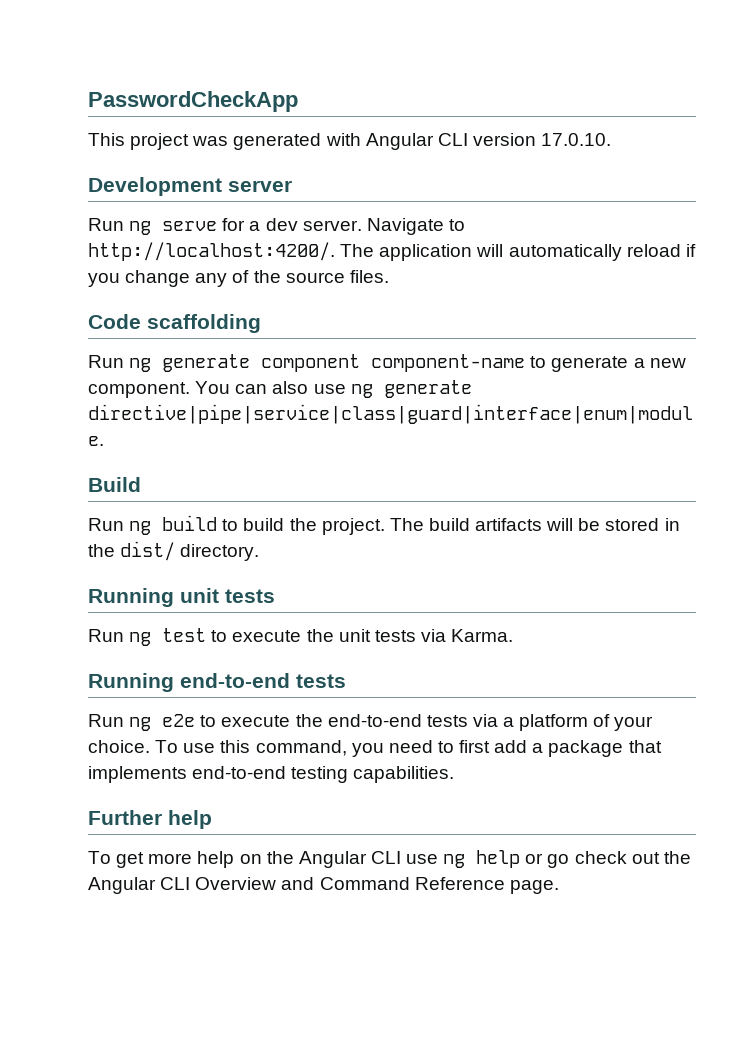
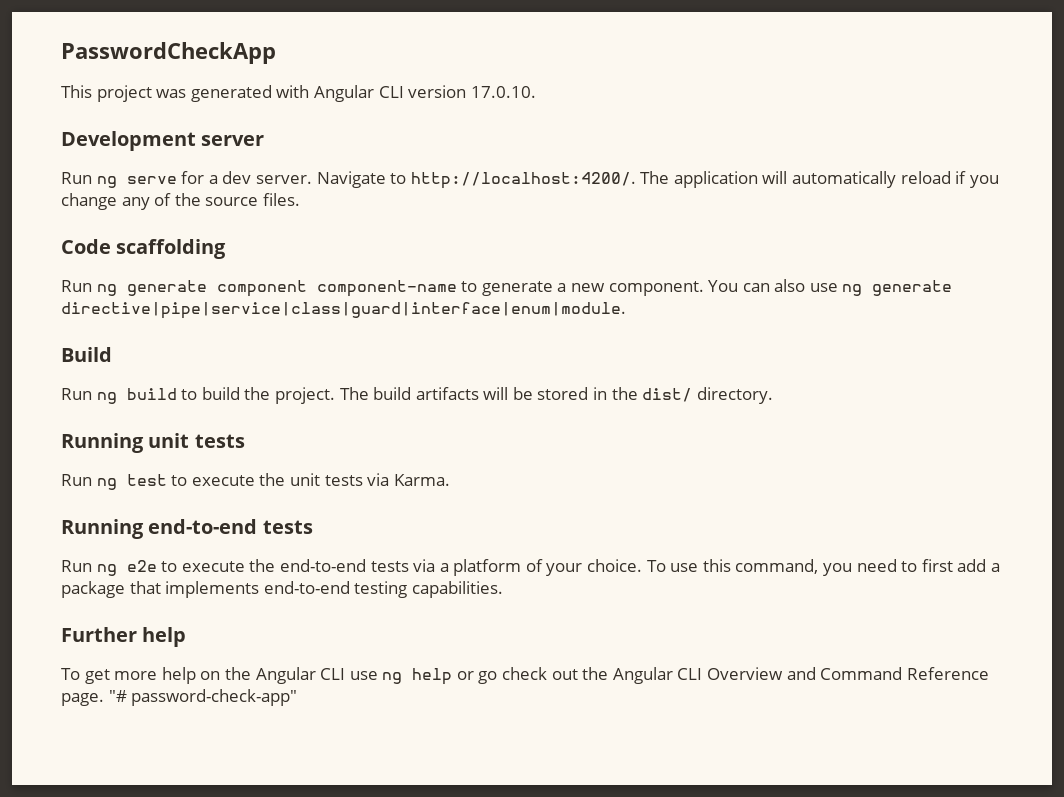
+ "# password-check-app"

